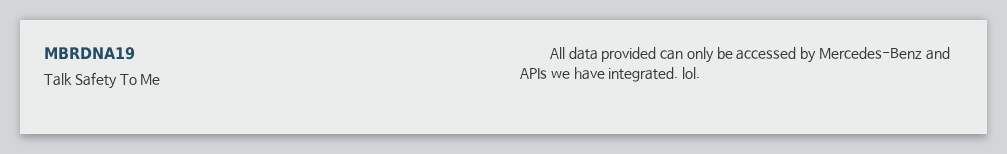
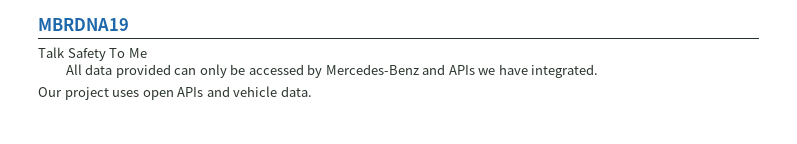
- All data provided can only be accessed by Mercedes-Benz and APIs we have integrated. lol.
+ All data provided can only be accessed by Mercedes-Benz and APIs we have integrated.
+ Our project uses open APIs and vehicle data.

